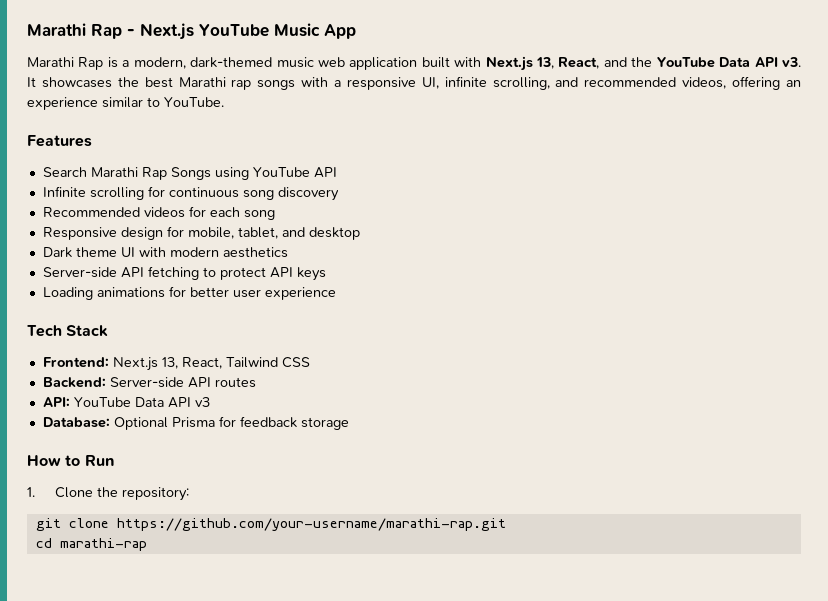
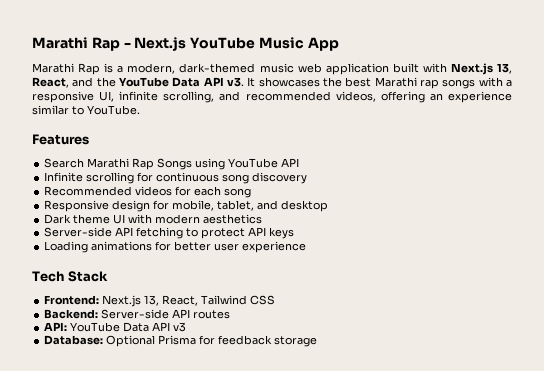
- How to Run
- 1. Clone the repository:
- git clone https://github.com/your-username/marathi-rap.git
- cd marathi-rap

